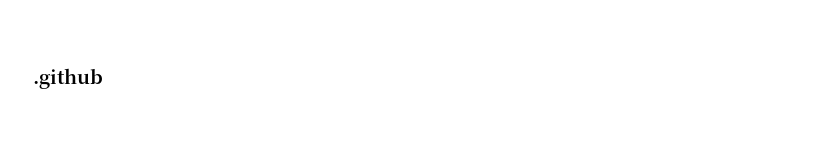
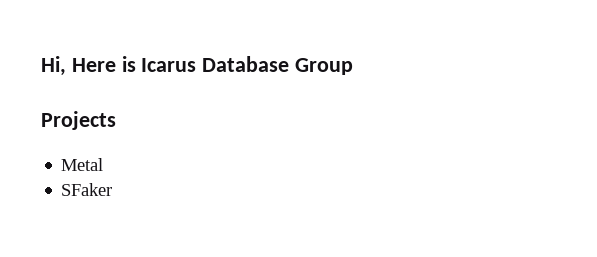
- .github
+ Hi, Here is Icarus Database Group
+ Projects
+ Metal
+ SFaker

